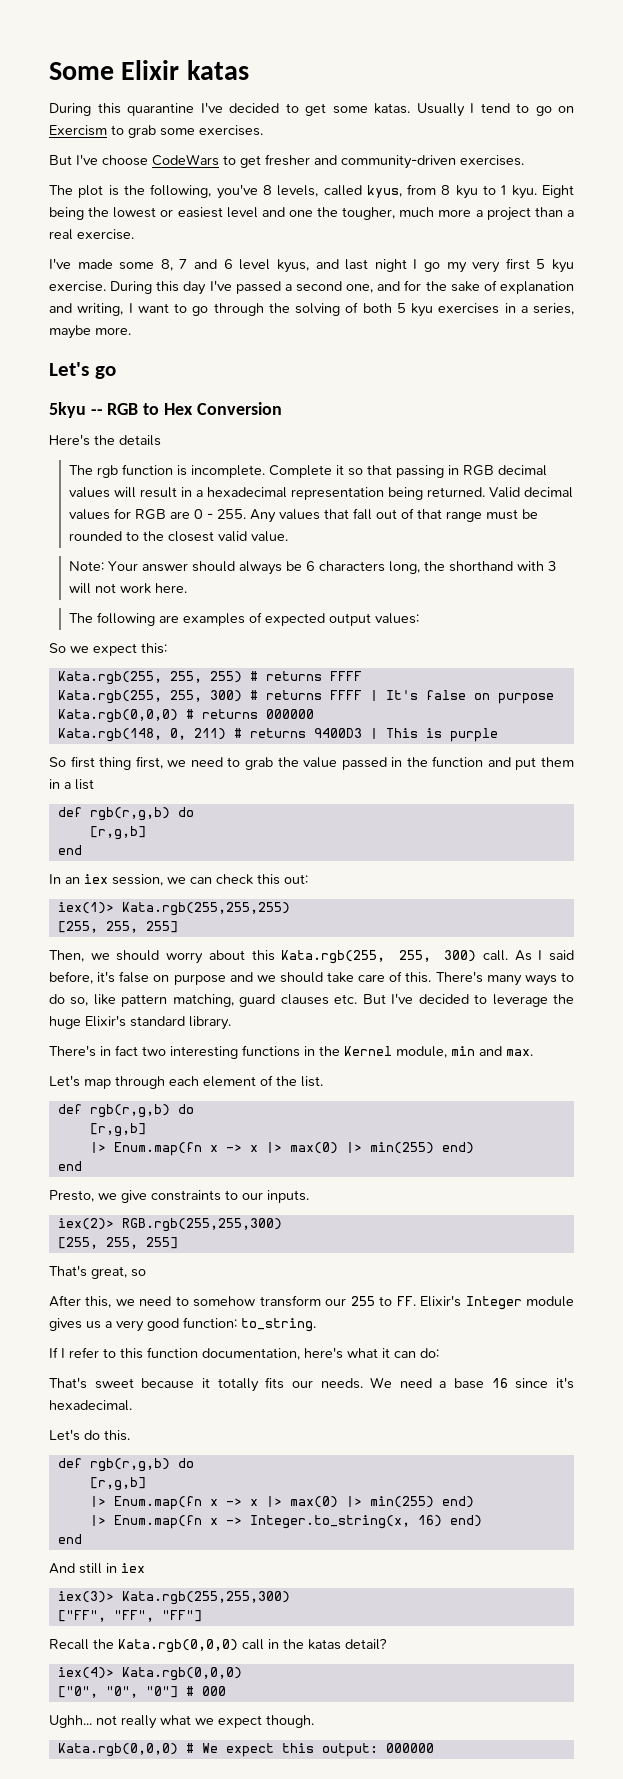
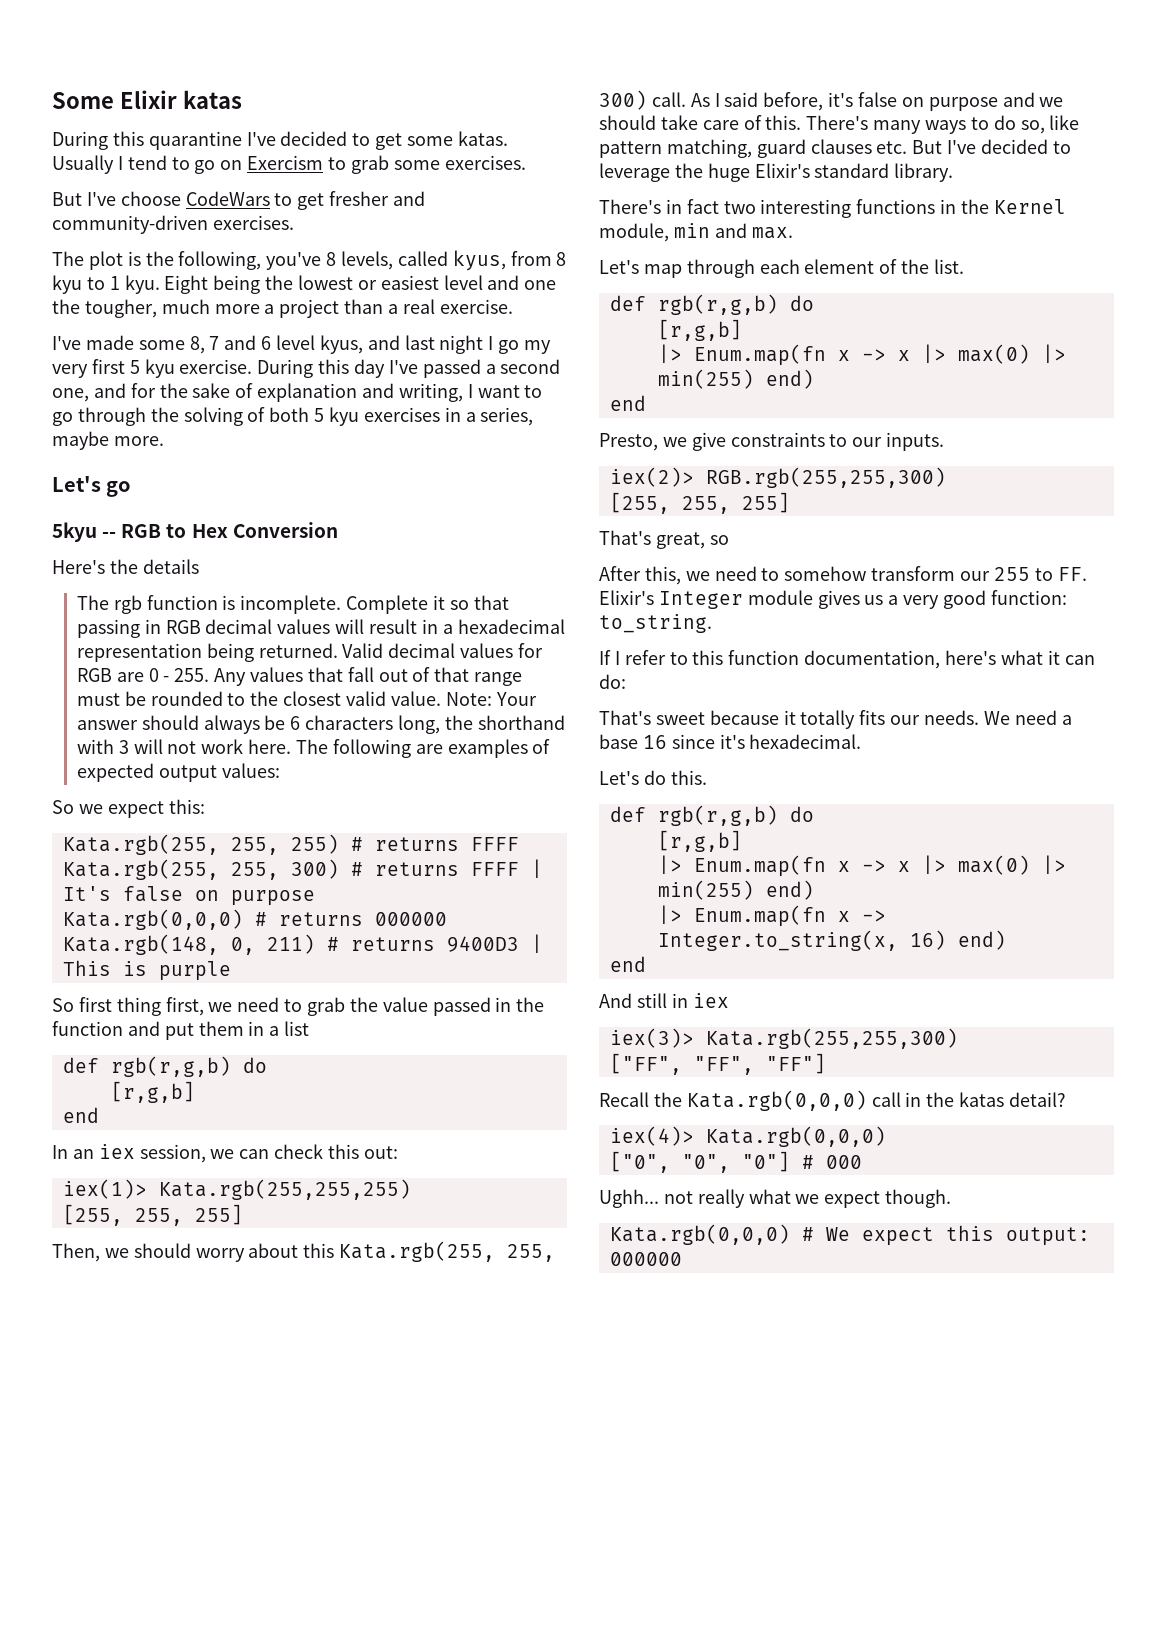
- Valid decimal values for RGB are 0 - 255. Any values that fall out of that range must be rounded to the closest valid value.
- Note: Your answer should always be 6 characters long, the shorthand with 3 will not work here.
- The following are examples of expected output values:
+ Valid decimal values for RGB are 0 - 255. Any values that fall out of that range must be rounded to the closest valid value. Note: Your answer should always be 6 characters long, the shorthand with 3 will not work here. The following are examples of expected output values:

